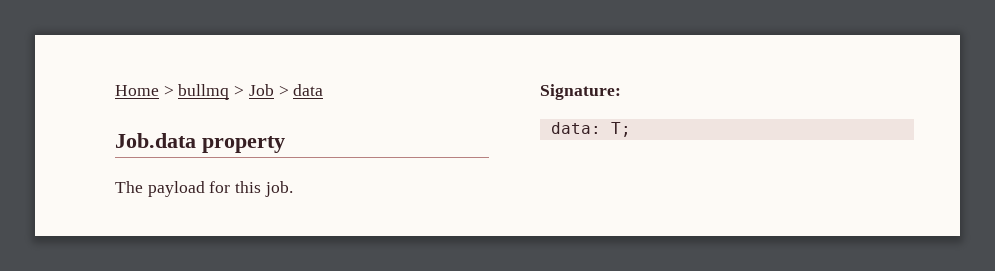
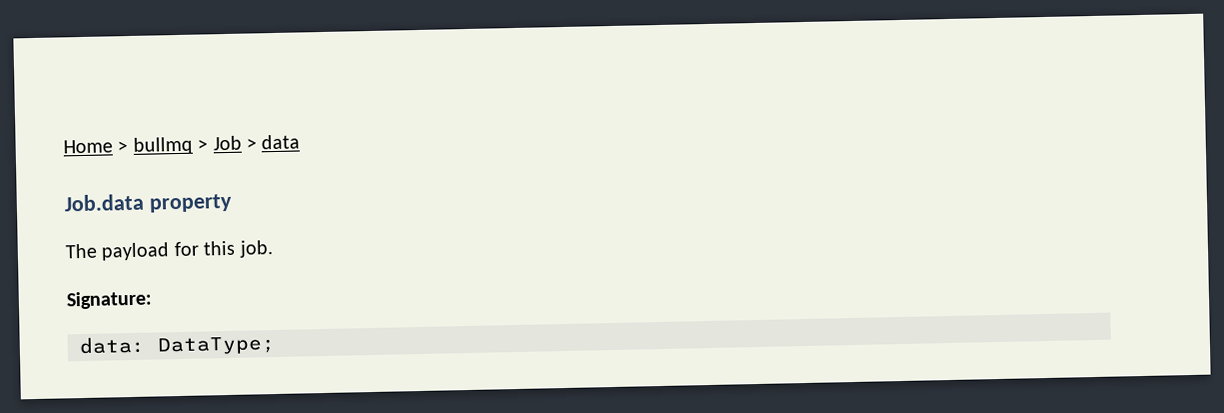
- data: T;
+ data: DataType;

